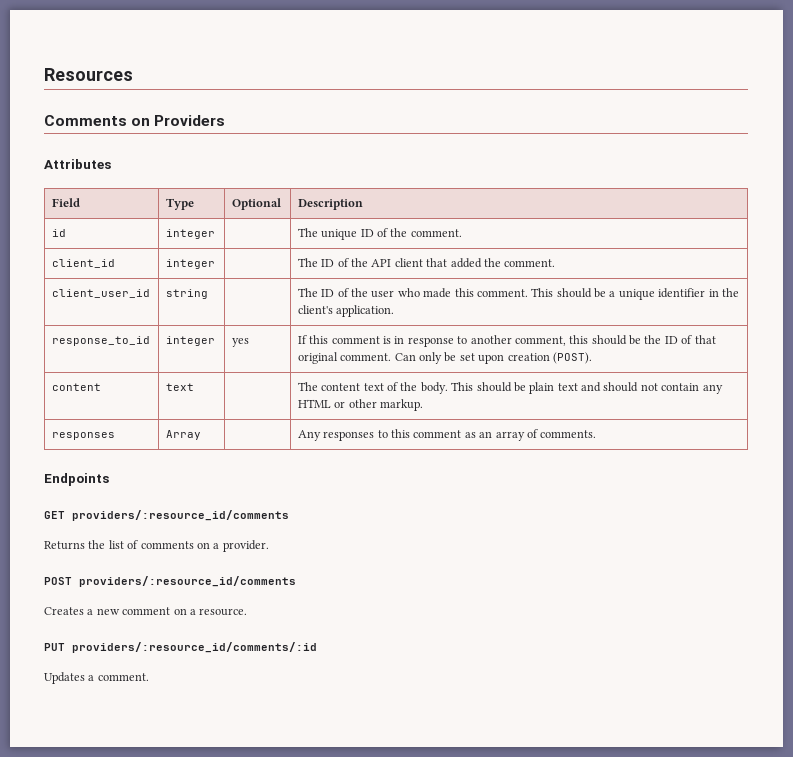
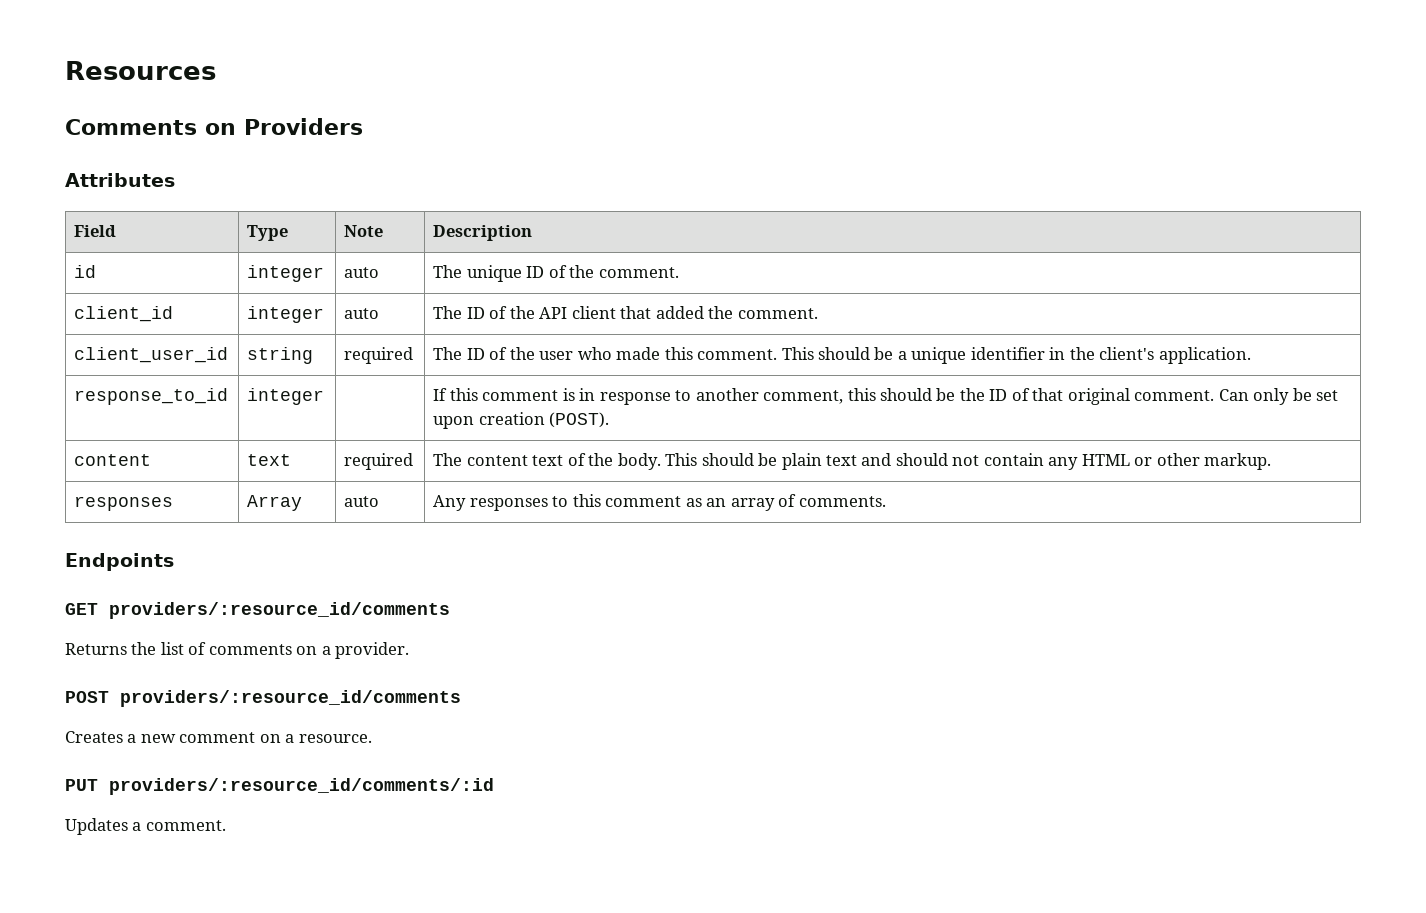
- Field | Type | Optional | Description
+ Field | Type | Note | Description
- id | integer | | The unique ID of the comment.
+ id | integer | auto | The unique ID of the comment.
- client_id | integer | | The ID of the API client that added the comment.
+ client_id | integer | auto | The ID of the API client that added the comment.
- client_user_id | string | | The ID of the user who made this comment. This should be a unique identifier in the client's application.
+ client_user_id | string | required | The ID of the user who made this comment. This should be a unique identifier in the client's application.
- response_to_id | integer | yes | If this comment is in response to another comment, this should be the ID of that original comment. Can only be set upon creation (POST).
+ response_to_id | integer | | If this comment is in response to another comment, this should be the ID of that original comment. Can only be set upon creation (POST).
- content | text | | The content text of the body. This should be plain text and should not contain any HTML or other markup.
+ content | text | required | The content text of the body. This should be plain text and should not contain any HTML or other markup.
- responses | Array | | Any responses to this comment as an array of comments.
+ responses | Array | auto | Any responses to this comment as an array of comments.

